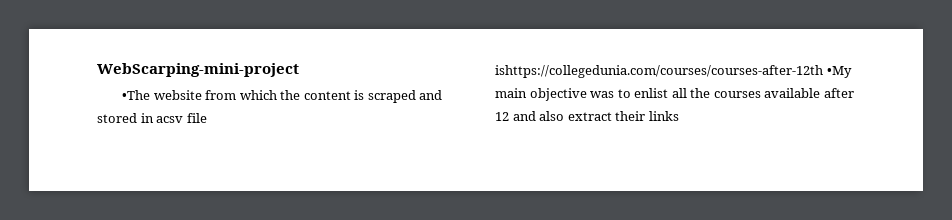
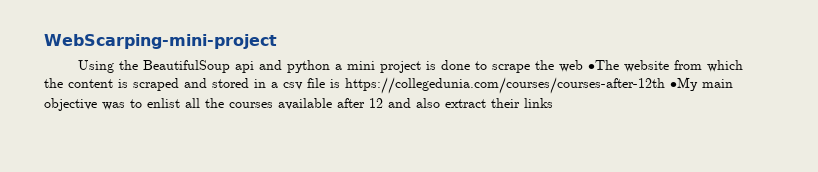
- •The website from which the content is scraped and stored in acsv file ishttps://collegedunia.com/courses/courses-after-12th •My main objective was to enlist all the courses available after 12 and also extract their links
+ Using the BeautifulSoup api and python a mini project is done to scrape the web •The website from which the content is scraped and stored in a csv file is https://collegedunia.com/courses/courses-after-12th •My main objective was to enlist all the courses available after 12 and also extract their links

